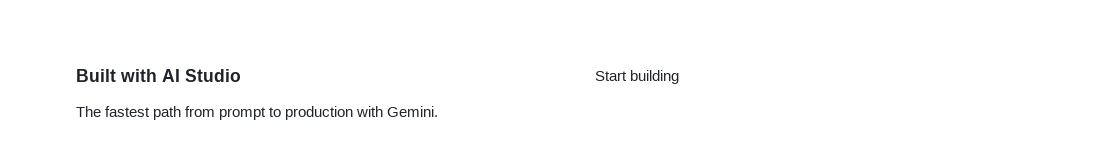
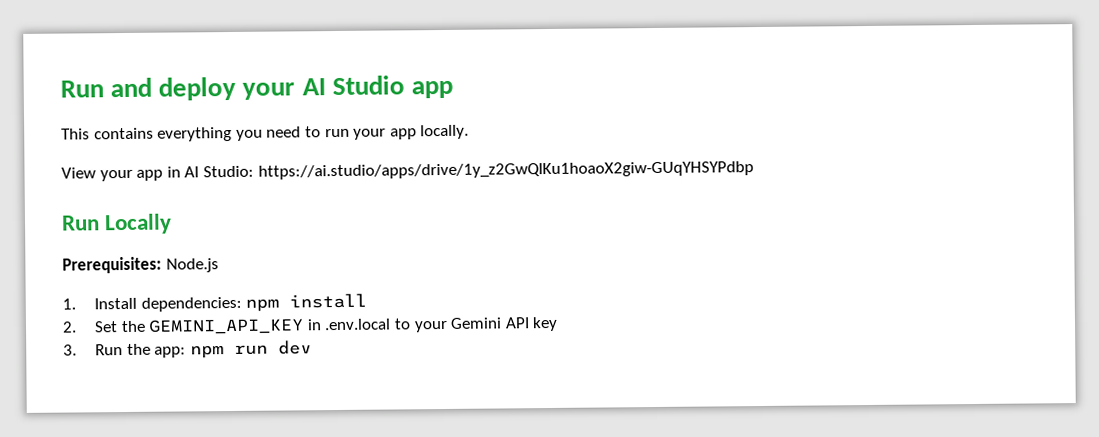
- Built with AI Studio
- The fastest path from prompt to production with Gemini.
- Start building
+ Run and deploy your AI Studio app
+ This contains everything you need to run your app locally.
+ View your app in AI Studio: https://ai.studio/apps/drive/1y_z2GwQIKu1hoaoX2giw-GUqYHSYPdbp
+ Run Locally
+ Prerequisites: Node.js
+ 1. Install dependencies: npm install
+ 2. Set the GEMINI_API_KEY in .env.local to your Gemini API key
+ 3. Run the app: npm run dev

